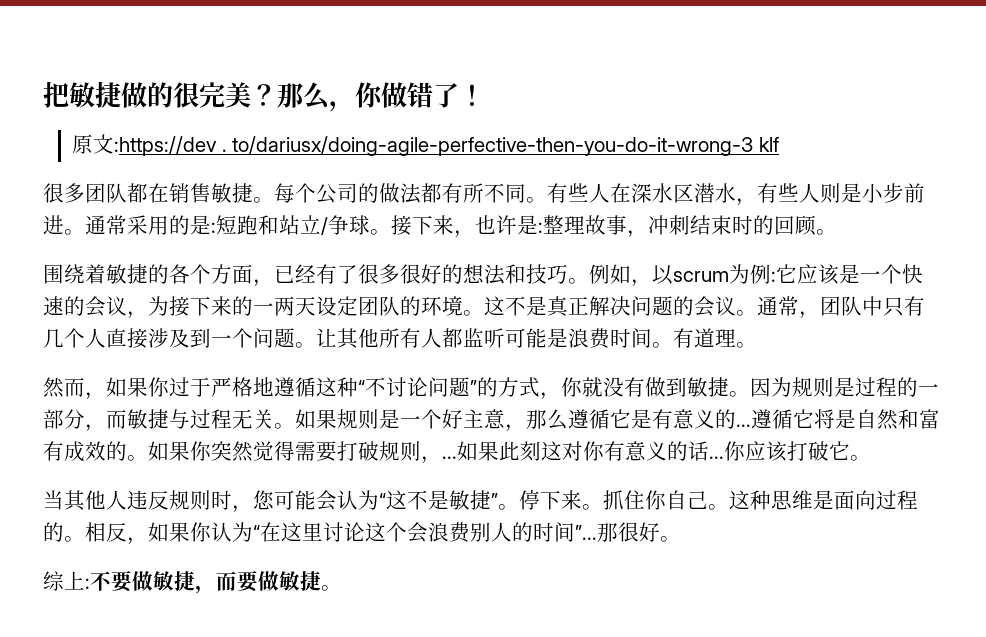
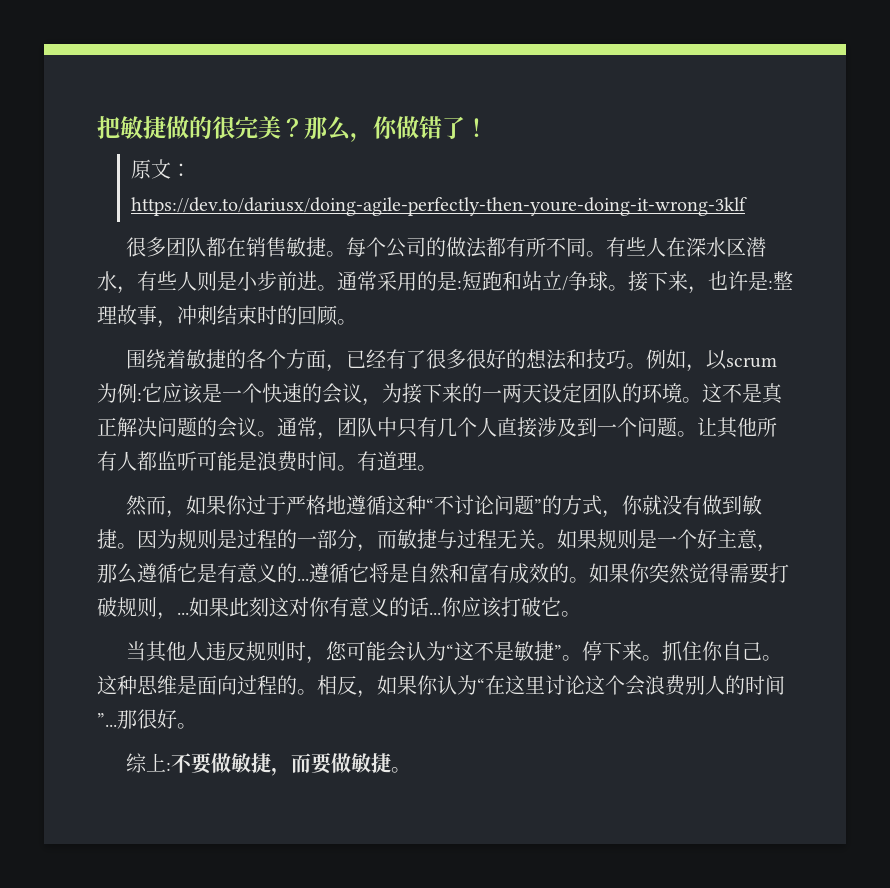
- 原文:https://dev . to/dariusx/doing-agile-perfective-then-you-do-it-wrong-3 klf
+ 原文：https://dev.to/dariusx/doing-agile-perfectly-then-youre-doing-it-wrong-3klf

